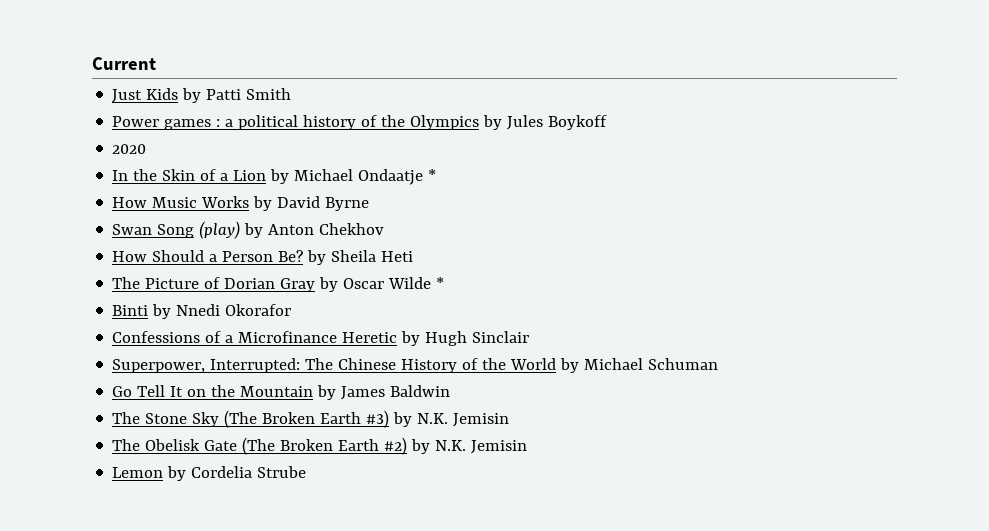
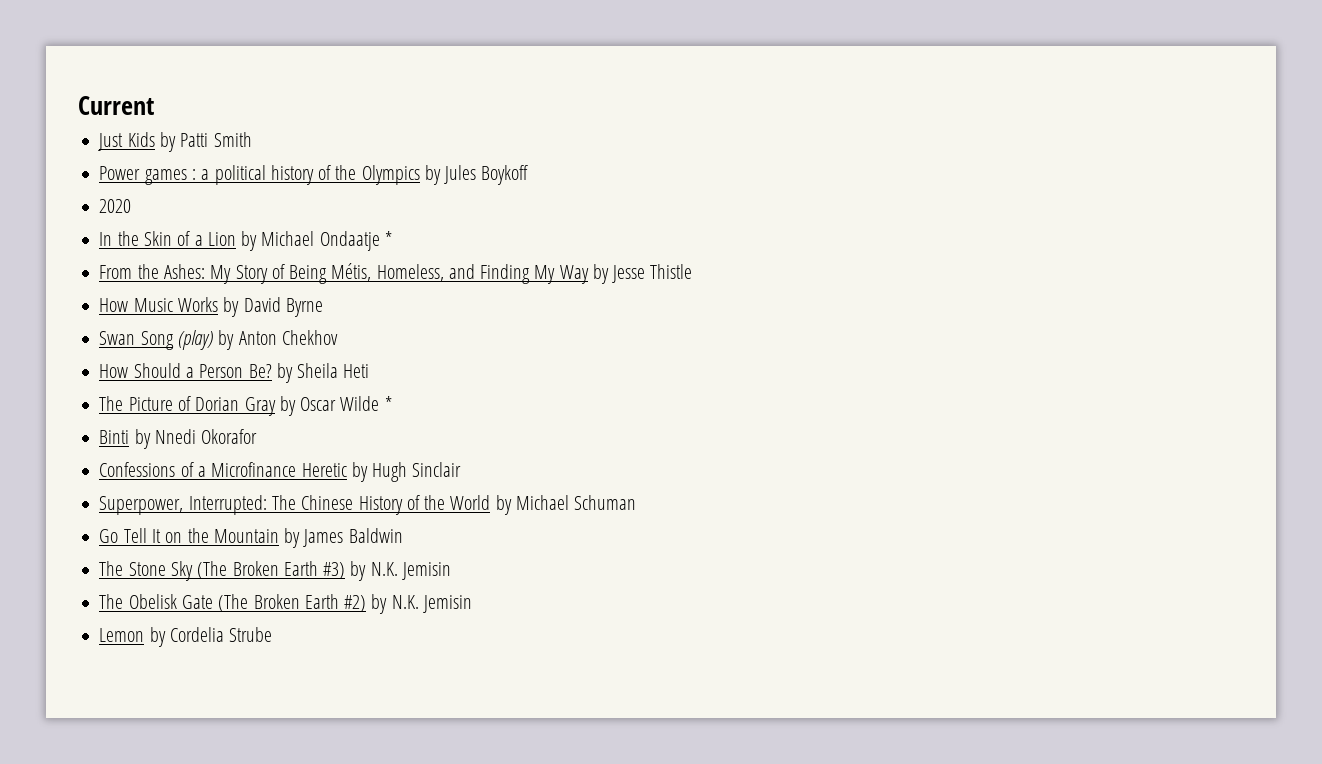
+ From the Ashes: My Story of Being Métis, Homeless, and Finding My Way by Jesse Thistle

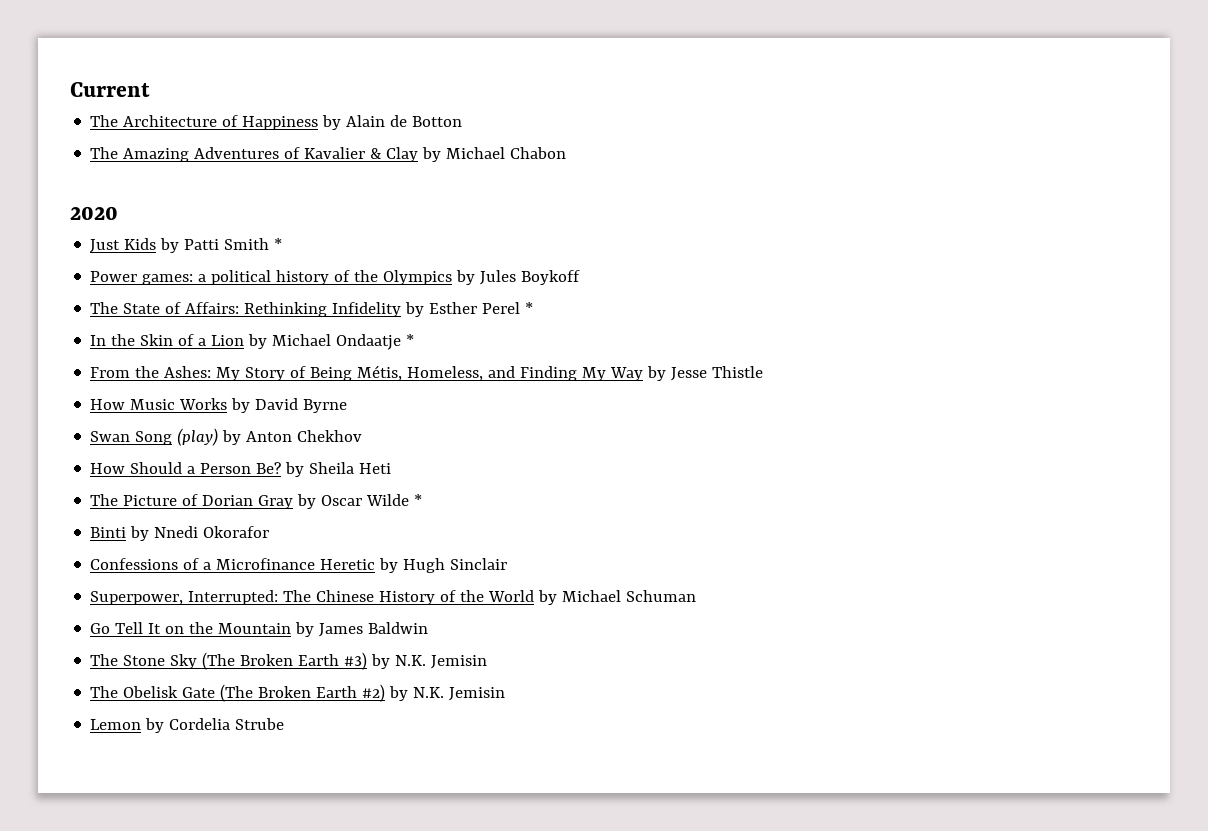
+ The Architecture of Happiness by Alain de Botton
+ The Amazing Adventures of Kavalier & Clay by Michael Chabon
+ 2020
- Just Kids by Patti Smith
+ Just Kids by Patti Smith *
- Power games : a political history of the Olympics by Jules Boykoff
+ Power games: a political history of the Olympics by Jules Boykoff
- 2020
+ The State of Affairs: Rethinking Infidelity by Esther Perel *

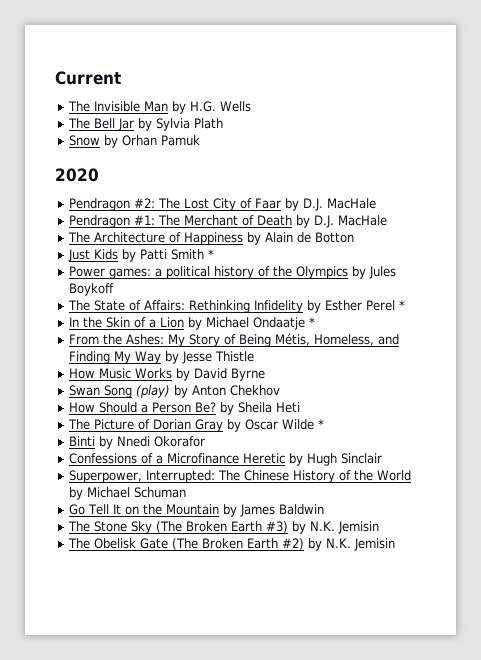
+ The Invisible Man by H.G. Wells
+ The Bell Jar by Sylvia Plath
+ Snow by Orhan Pamuk
+ 2020
+ Pendragon #2: The Lost City of Faar by D.J. MacHale
+ Pendragon #1: The Merchant of Death by D.J. MacHale
- The Amazing Adventures of Kavalier & Clay by Michael Chabon
- 2020
- Lemon by Cordelia Strube

